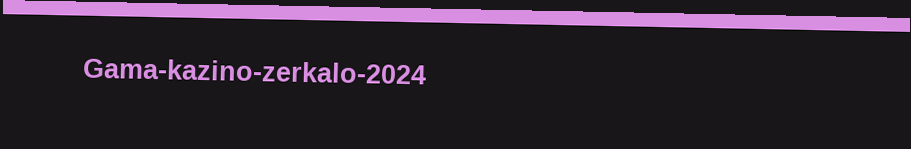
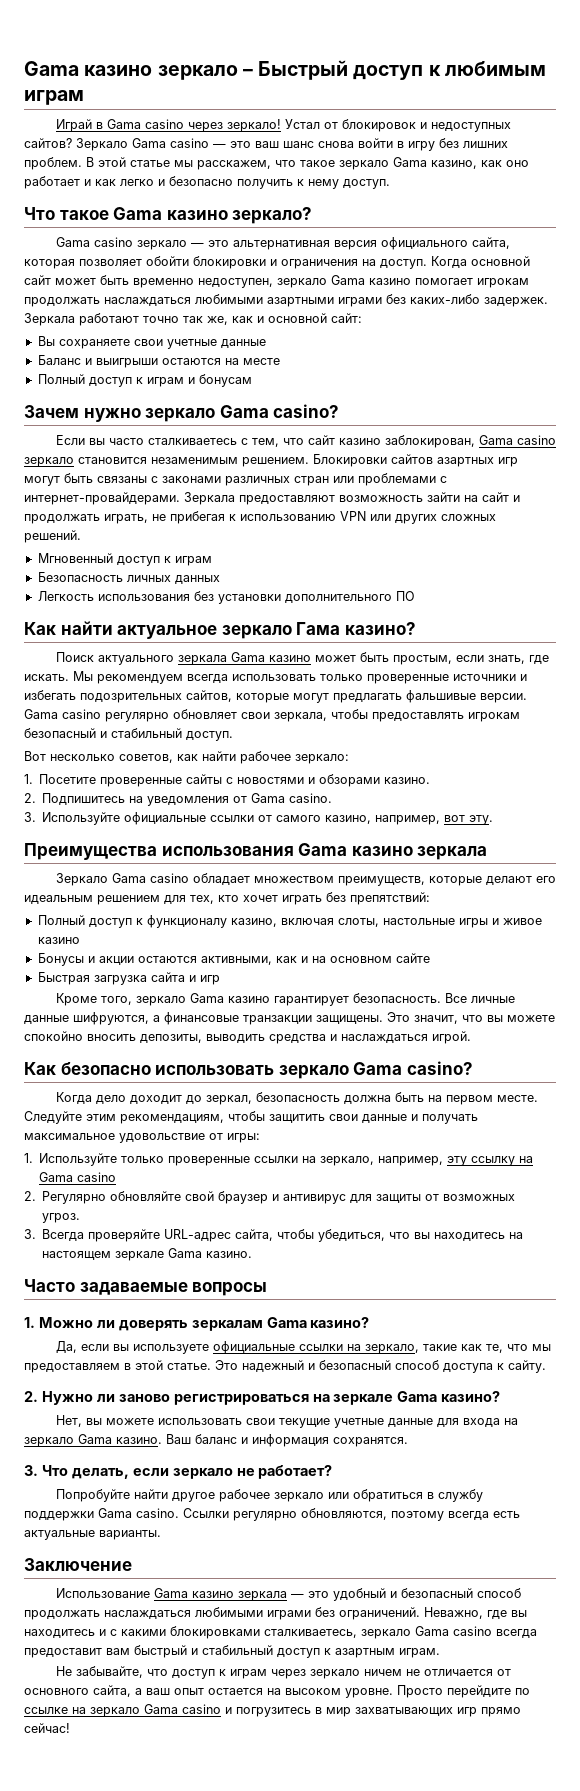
- Gama-kazino-zerkalo-2024
+ Gama казино зеркало – Быстрый доступ к любимым играм
+ Играй в Gama casino через зеркало! Устал от блокировок и недоступных сайтов? Зеркало Gama casino — это ваш шанс снова войти в игру без лишних проблем. В этой статье мы расскажем, что такое зеркало Gama казино, как оно работает и как легко и безопасно получить к нему доступ.
+ Что такое Gama казино зеркало?
+ Gama casino зеркало — это альтернативная версия официального сайта, которая позволяет обойти блокировки и ограничения на доступ. Когда основной сайт может быть временно недоступен, зеркало Gama казино помогает игрокам продолжать наслаждаться любимыми азартными играми без каких-либо задержек. Зеркала работают точно так же, как и основной сайт:
+ Вы сохраняете свои учетные данные
+ Баланс и выигрыши остаются на месте
+ Полный доступ к играм и бонусам
+ Зачем нужно зеркало Gama casino?
+ Если вы часто сталкиваетесь с тем, что сайт казино заблокирован, Gama casino зеркало становится незаменимым решением. Блокировки сайтов азартных игр могут быть связаны с законами различных стран или проблемами с интернет-провайдерами. Зеркала предоставляют возможность зайти на сайт и продолжать играть, не прибегая к использованию VPN или других сложных решений.
+ Мгновенный доступ к играм
+ Безопасность личных данных
+ Легкость использования без установки дополнительного ПО
+ Как найти актуальное зеркало Гама казино?
+ Поиск актуального зеркала Gama казино может быть простым, если знать, где искать. Мы рекомендуем всегда использовать только проверенные источники и избегать подозрительных сайтов, которые могут предлагать фальшивые версии. Gama casino регулярно обновляет свои зеркала, чтобы предоставлять игрокам безопасный и стабильный доступ.
+ Вот несколько советов, как найти рабочее зеркало:
+ 1. Посетите проверенные сайты с новостями и обзорами казино.
+ 2. Подпишитесь на уведомления от Gama casino.
+ 3. Используйте официальные ссылки от самого казино, например, вот эту.
+ Преимущества использования Gama казино зеркала
+ Зеркало Gama casino обладает множеством преимуществ, которые делают его идеальным решением для тех, кто хочет играть без препятствий:
+ Полный доступ к функционалу казино, включая слоты, настольные игры и живое казино
+ Бонусы и акции остаются активными, как и на основном сайте
+ Быстрая загрузка сайта и игр
+ Кроме того, зеркало Gama казино гарантирует безопасность. Все личные данные шифруются, а финансовые транзакции защищены. Это значит, что вы можете спокойно вносить депозиты, выводить средства и наслаждаться игрой.
+ Как безопасно использовать зеркало Gama casino?
+ Когда дело доходит до зеркал, безопасность должна быть на первом месте. Следуйте этим рекомендациям, чтобы защитить свои данные и получать максимальное удовольствие от игры:
+ 1. Используйте только проверенные ссылки на зеркало, например, эту ссылку на Gama casino
+ 2. Регулярно обновляйте свой браузер и антивирус для защиты от возможных угроз.
+ 3. Всегда проверяйте URL-адрес сайта, чтобы убедиться, что вы находитесь на настоящем зеркале Gama казино.
+ Часто задаваемые вопросы
+ 1. Можно ли доверять зеркалам Gama казино?
+ Да, если вы используете официальные ссылки на зеркало, такие как те, что мы предоставляем в этой статье. Это надежный и безопасный способ доступа к сайту.
+ 2. Нужно ли заново регистрироваться на зеркале Gama казино?
+ Нет, вы можете использовать свои текущие учетные данные для входа на зеркало Gama казино. Ваш баланс и информация сохранятся.
+ 3. Что делать, если зеркало не работает?
+ Попробуйте найти другое рабочее зеркало или обратиться в службу поддержки Gama casino. Ссылки регулярно обновляются, поэтому всегда есть актуальные варианты.
+ Заключение
+ Использование Gama казино зеркала — это удобный и безопасный способ продолжать наслаждаться любимыми играми без ограничений. Неважно, где вы находитесь и с какими блокировками сталкиваетесь, зеркало Gama casino всегда предоставит вам быстрый и стабильный доступ к азартным играм.
+ Не забывайте, что доступ к играм через зеркало ничем не отличается от основного сайта, а ваш опыт остается на высоком уровне. Просто перейдите по ссылке на зеркало Gama casino и погрузитесь в мир захватывающих игр прямо сейчас!

